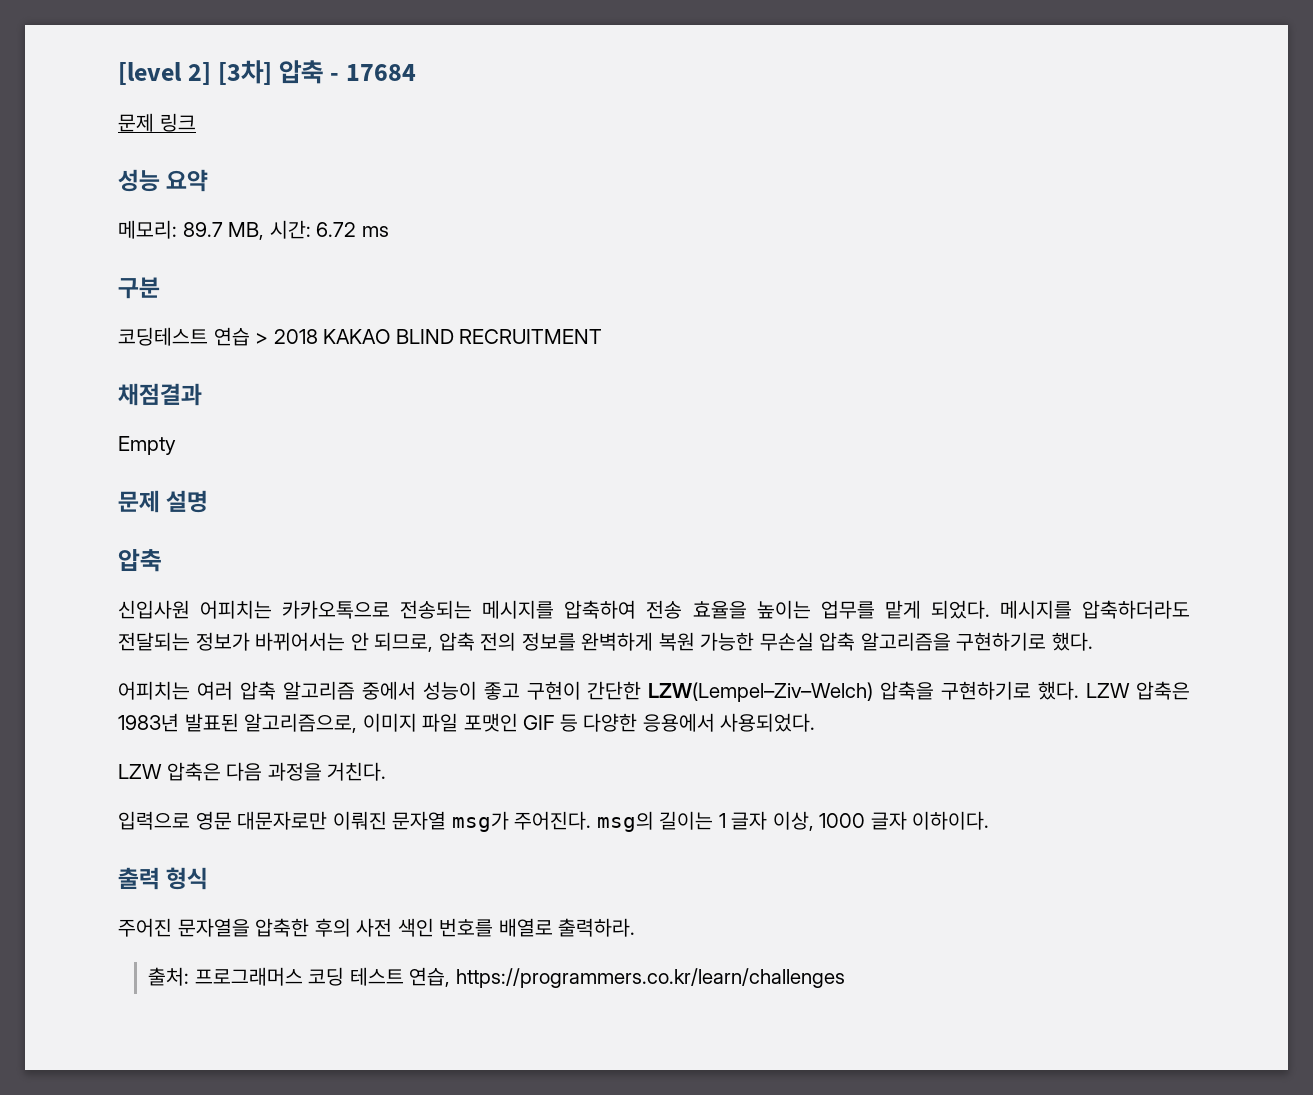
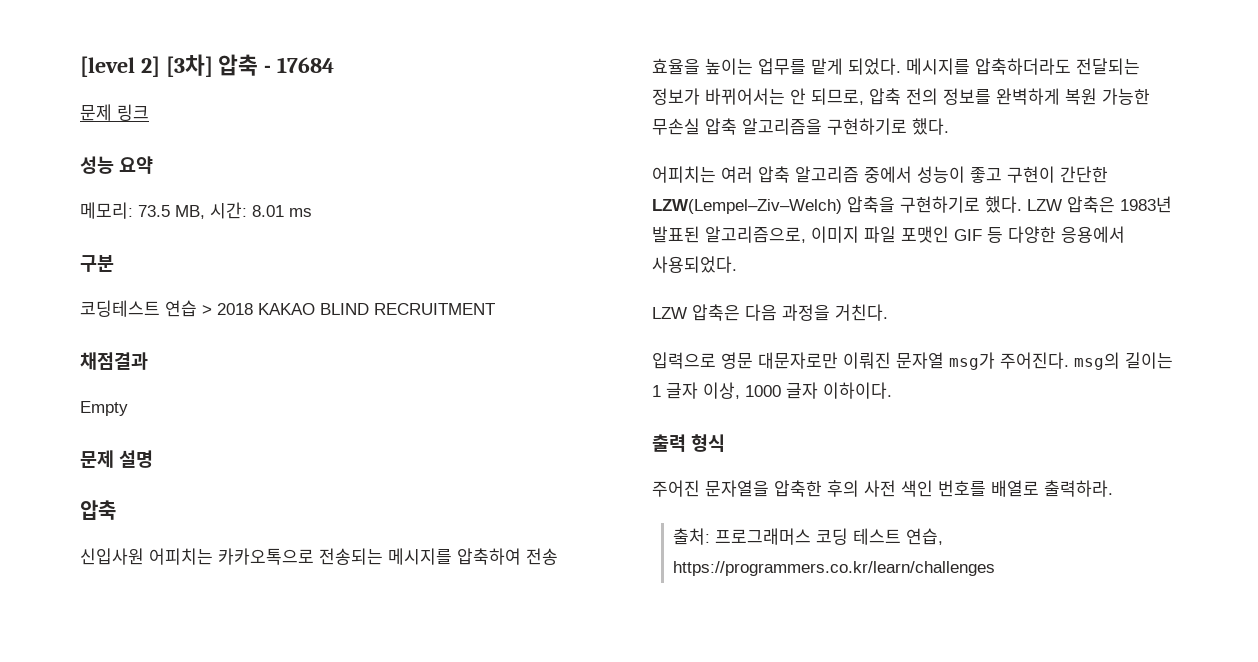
- 메모리: 89.7 MB, 시간: 6.72 ms
+ 메모리: 73.5 MB, 시간: 8.01 ms

